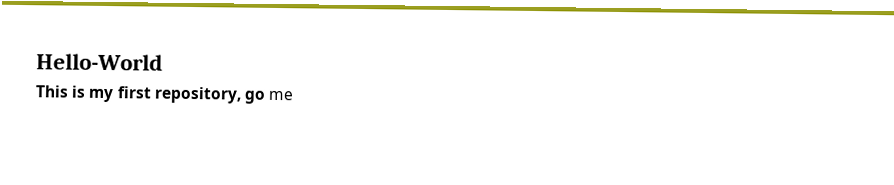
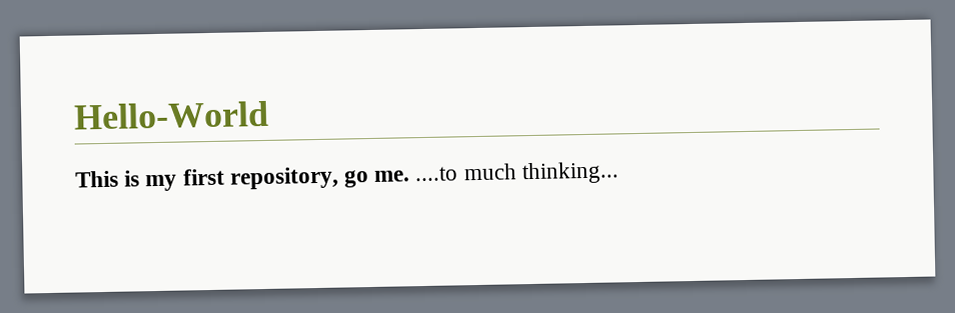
- This is my first repository, go me
+ This is my first repository, go me. ....to much thinking...

